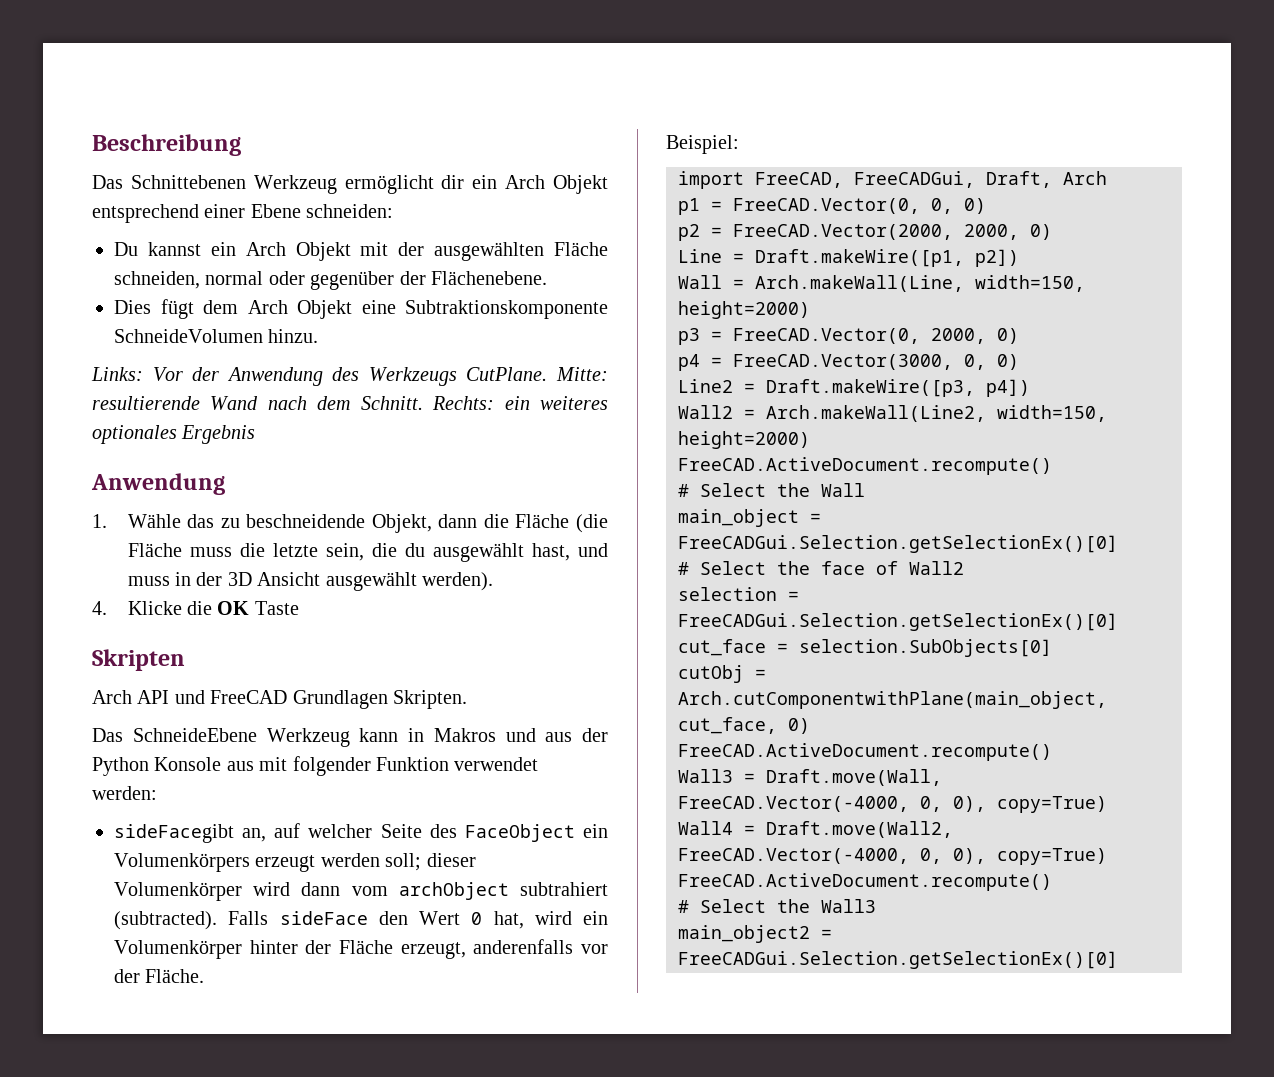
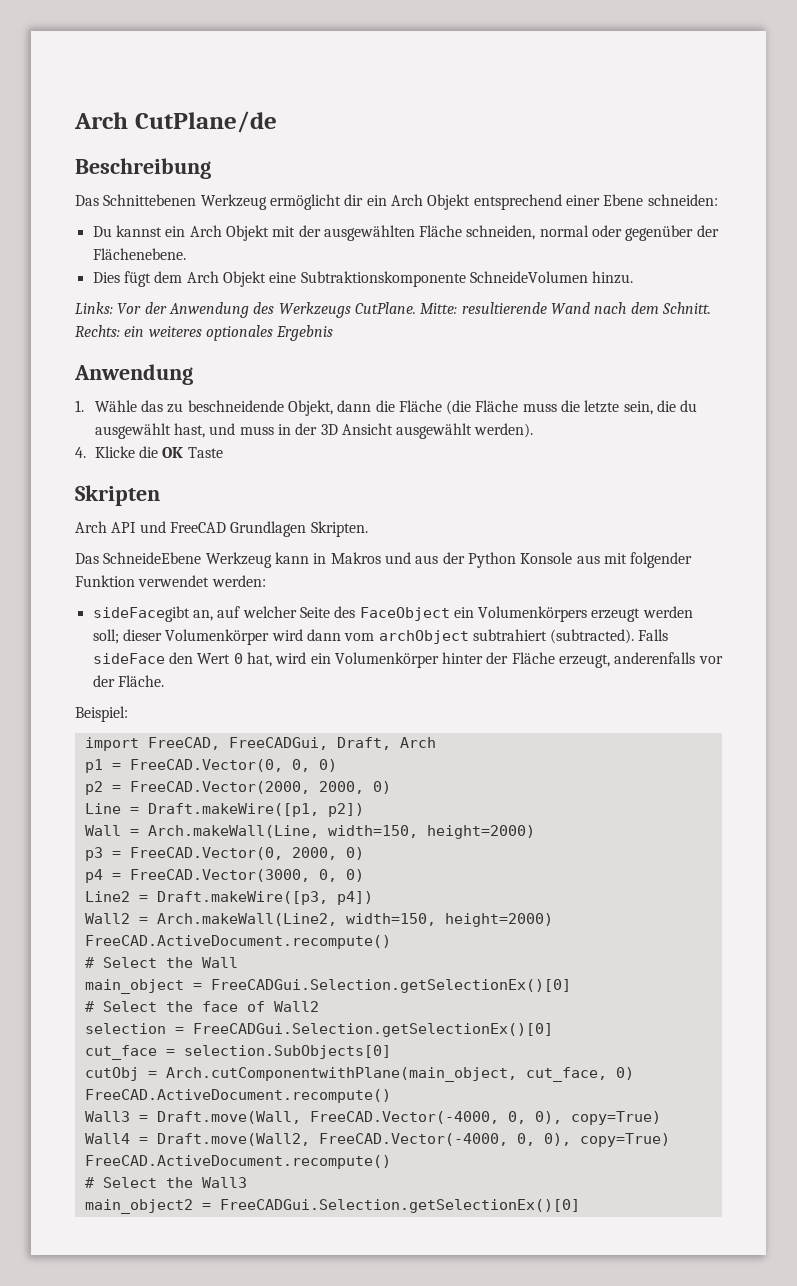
+ Arch CutPlane/de

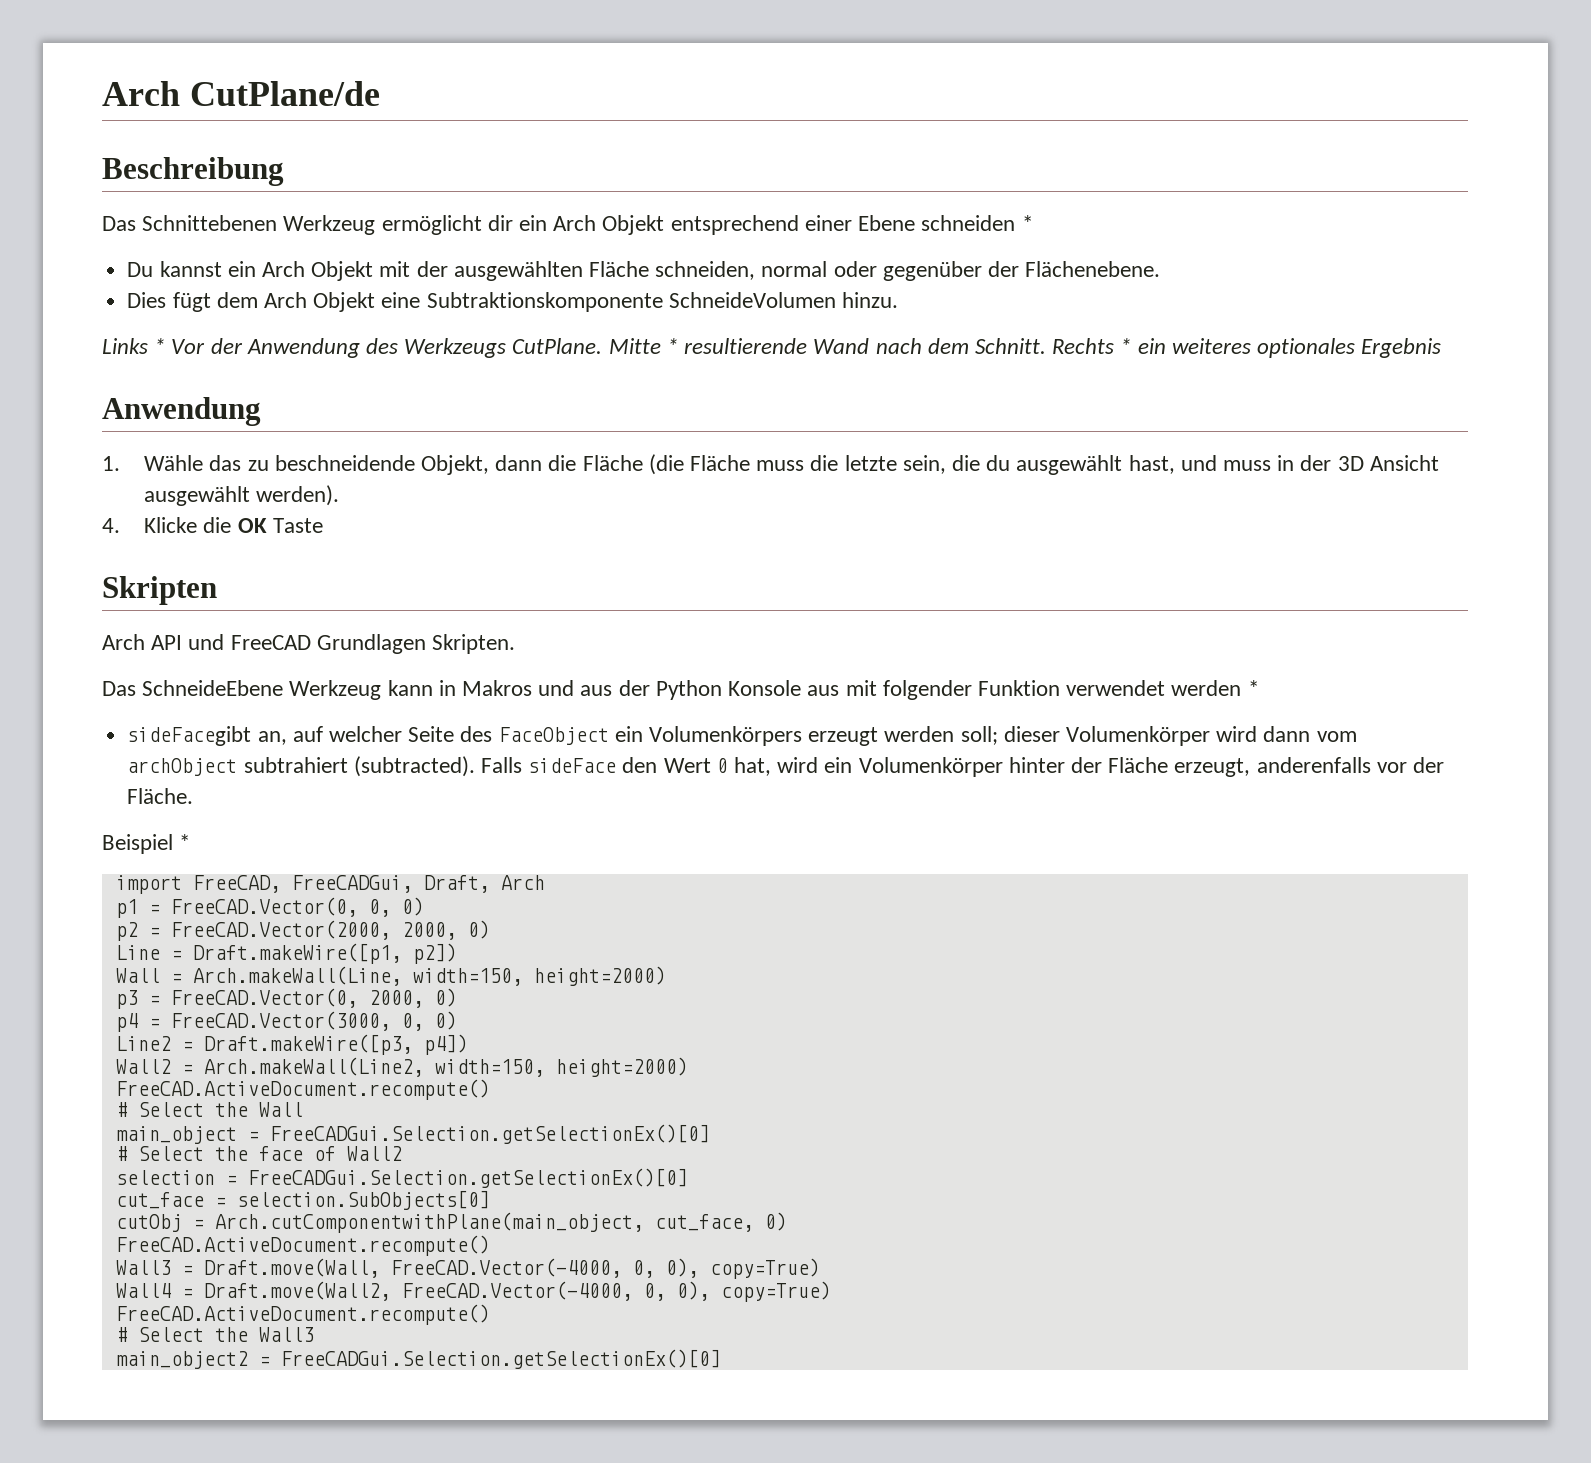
- Das Schnittebenen Werkzeug ermöglicht dir ein Arch Objekt entsprechend einer Ebene schneiden:
+ Das Schnittebenen Werkzeug ermöglicht dir ein Arch Objekt entsprechend einer Ebene schneiden *
- Links: Vor der Anwendung des Werkzeugs CutPlane.
+ Links * Vor der Anwendung des Werkzeugs CutPlane.
- Mitte: resultierende Wand nach dem Schnitt.
+ Mitte * resultierende Wand nach dem Schnitt.
- Rechts: ein weiteres optionales Ergebnis
+ Rechts * ein weiteres optionales Ergebnis
- Das SchneideEbene Werkzeug kann in Makros und aus der Python Konsole aus mit folgender Funktion verwendet werden:
+ Das SchneideEbene Werkzeug kann in Makros und aus der Python Konsole aus mit folgender Funktion verwendet werden *
- Beispiel:
+ Beispiel *

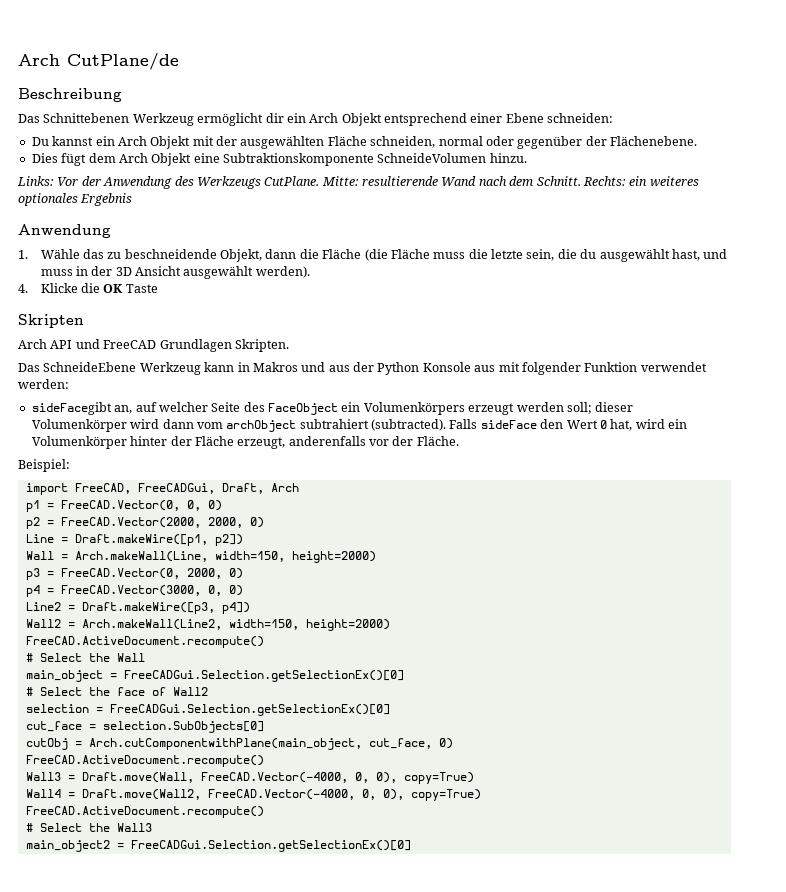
- Das Schnittebenen Werkzeug ermöglicht dir ein Arch Objekt entsprechend einer Ebene schneiden *
+ Das Schnittebenen Werkzeug ermöglicht dir ein Arch Objekt entsprechend einer Ebene schneiden:
- Links * Vor der Anwendung des Werkzeugs CutPlane.
+ Links: Vor der Anwendung des Werkzeugs CutPlane.
- Mitte * resultierende Wand nach dem Schnitt.
+ Mitte: resultierende Wand nach dem Schnitt.
- Rechts * ein weiteres optionales Ergebnis
+ Rechts: ein weiteres optionales Ergebnis
- Das SchneideEbene Werkzeug kann in Makros und aus der Python Konsole aus mit folgender Funktion verwendet werden *
+ Das SchneideEbene Werkzeug kann in Makros und aus der Python Konsole aus mit folgender Funktion verwendet werden:
- Beispiel *
+ Beispiel:

